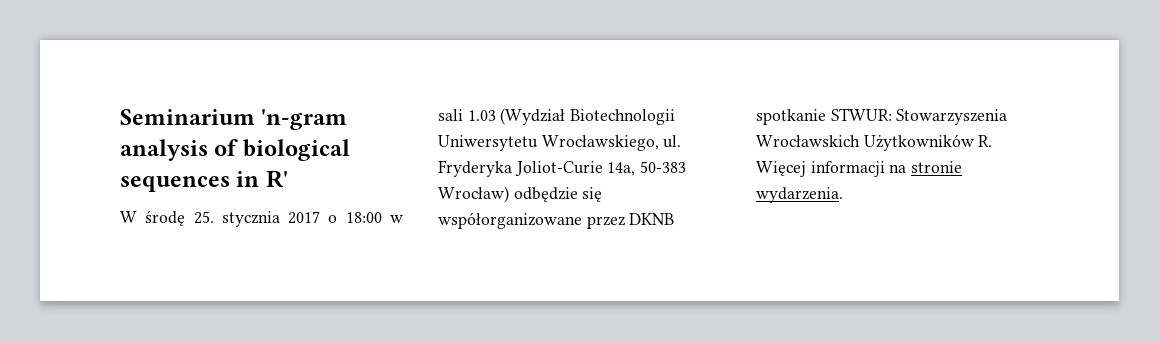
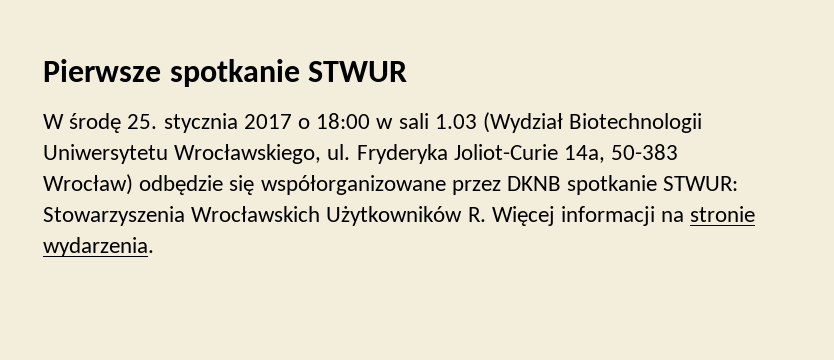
- Seminarium 'n-gram analysis of biological sequences in R'
+ Pierwsze spotkanie STWUR

